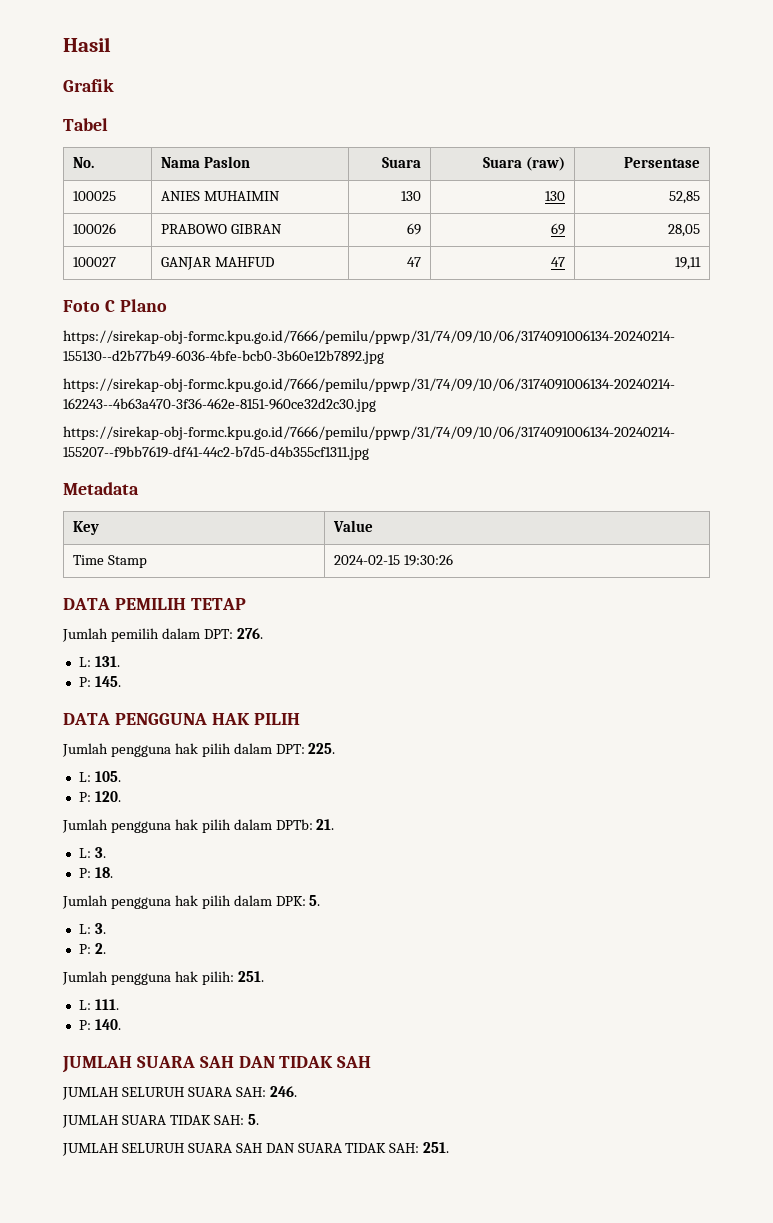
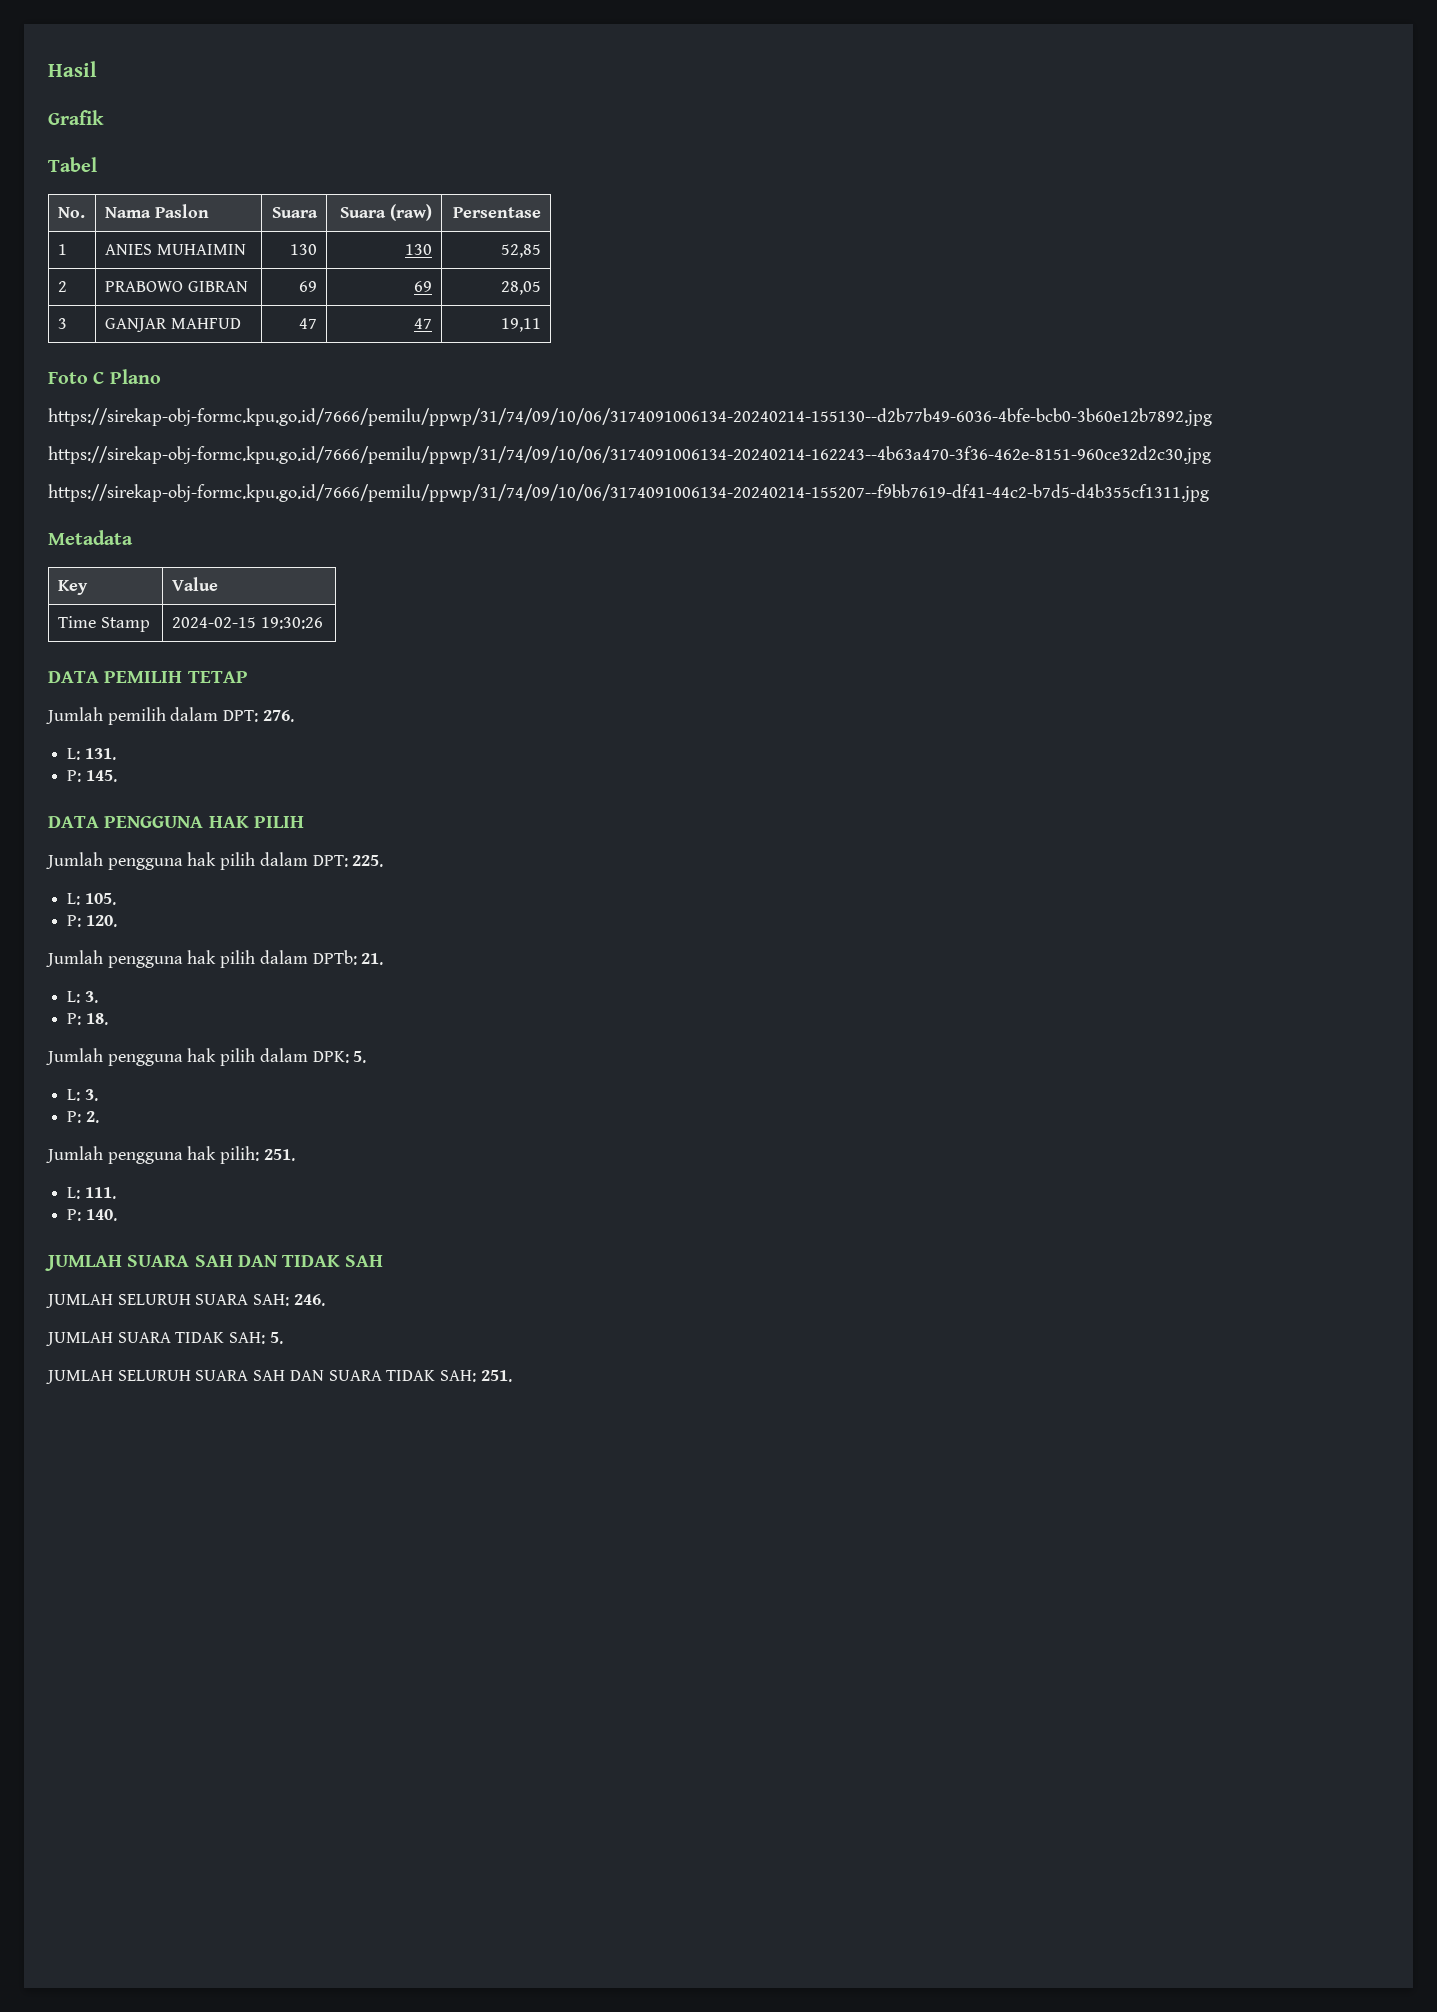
- 100025 | ANIES MUHAIMIN | 130 | 130 | 52,85
+ 1 | ANIES MUHAIMIN | 130 | 130 | 52,85
- 100026 | PRABOWO GIBRAN | 69 | 69 | 28,05
+ 2 | PRABOWO GIBRAN | 69 | 69 | 28,05
- 100027 | GANJAR MAHFUD | 47 | 47 | 19,11
+ 3 | GANJAR MAHFUD | 47 | 47 | 19,11

